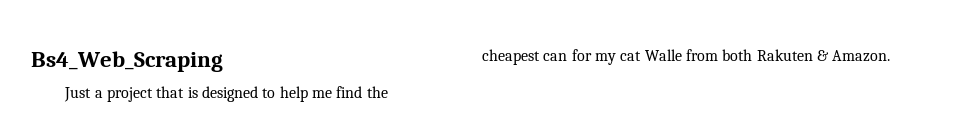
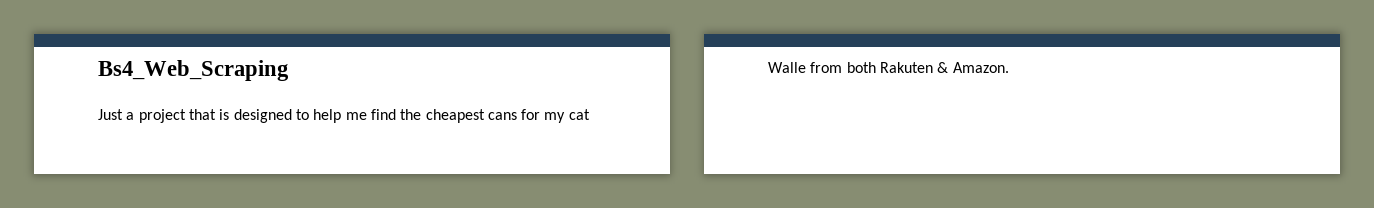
- Just a project that is designed to help me find the cheapest can for my cat Walle from both Rakuten & Amazon.
+ Just a project that is designed to help me find the cheapest cans for my cat Walle from both Rakuten & Amazon.

